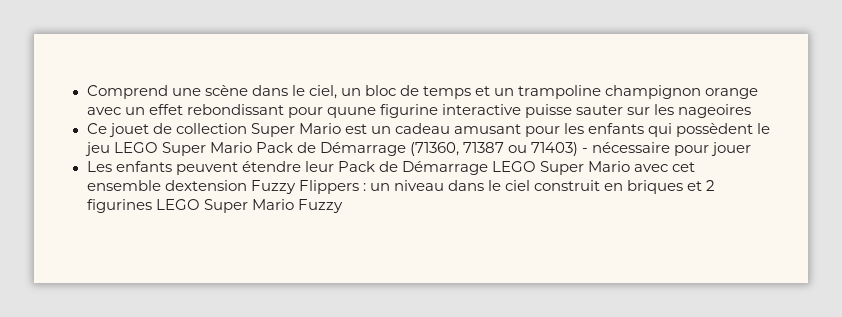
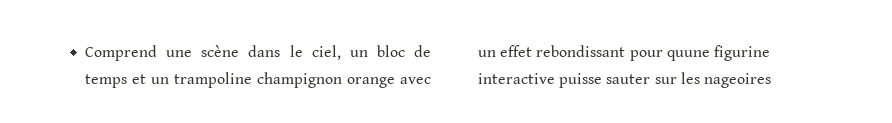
- Ce jouet de collection Super Mario est un cadeau amusant pour les enfants qui possèdent le jeu LEGO Super Mario Pack de Démarrage (71360, 71387 ou 71403) - nécessaire pour jouer
- Les enfants peuvent étendre leur Pack de Démarrage LEGO Super Mario avec cet ensemble dextension Fuzzy Flippers : un niveau dans le ciel construit en briques et 2 figurines LEGO Super Mario Fuzzy

